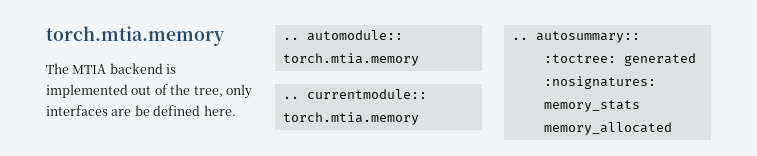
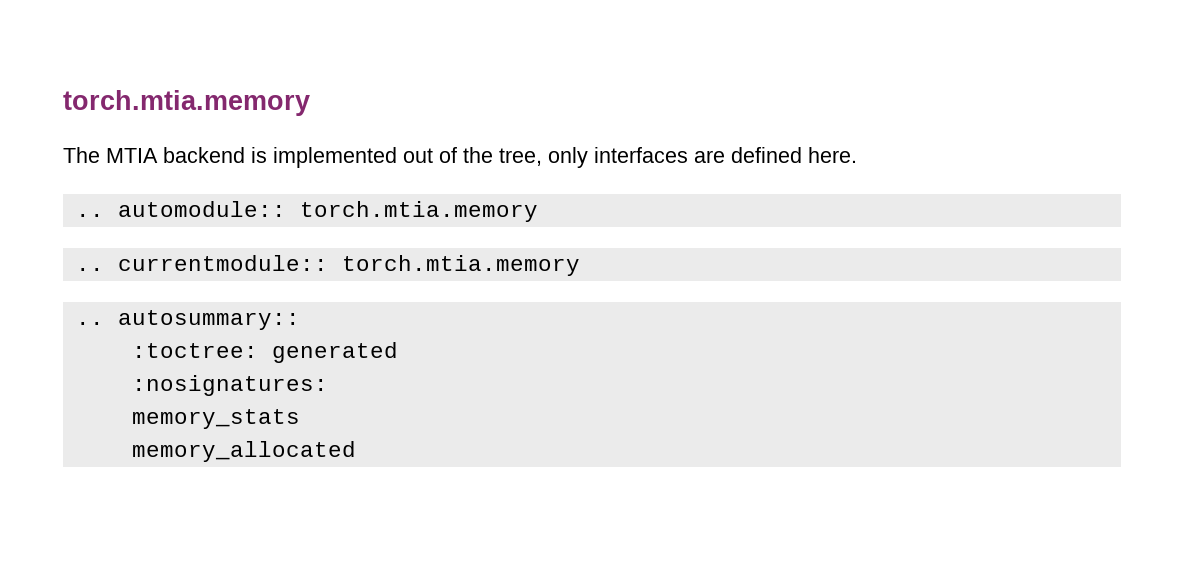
- The MTIA backend is implemented out of the tree, only interfaces are be defined here.
+ The MTIA backend is implemented out of the tree, only interfaces are defined here.

